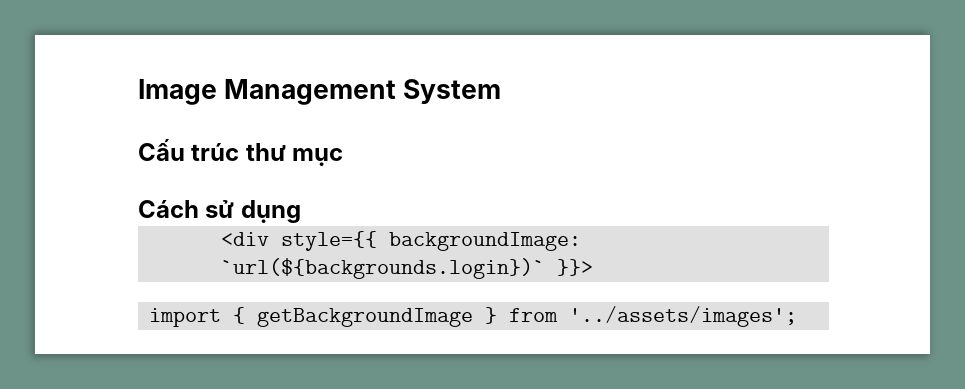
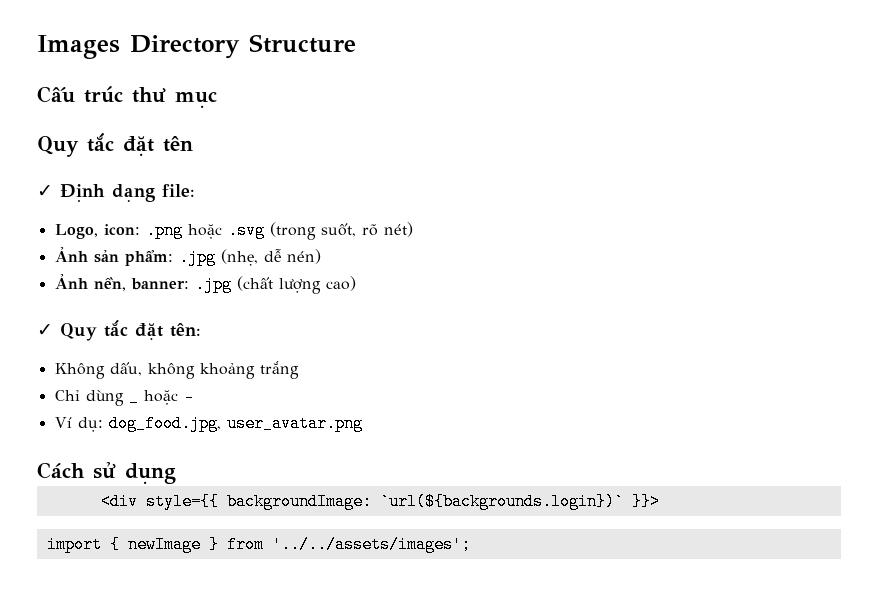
- Image Management System
+ Images Directory Structure
+ Quy tắc đặt tên
+ ✓ Định dạng file:
+ Logo, icon: .png hoặc .svg (trong suốt, rõ nét)
+ Ảnh sản phẩm: .jpg (nhẹ, dễ nén)
+ Ảnh nền, banner: .jpg (chất lượng cao)
+ ✓ Quy tắc đặt tên:
+ Không dấu, không khoảng trắng
+ Chỉ dùng _ hoặc -
+ Ví dụ: dog_food.jpg, user_avatar.png
- import { getBackgroundImage } from '../assets/images';
+ import { newImage } from '../../assets/images';

